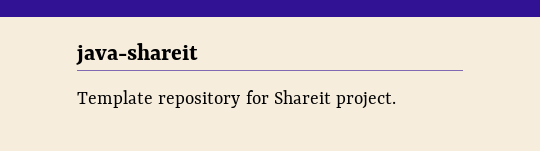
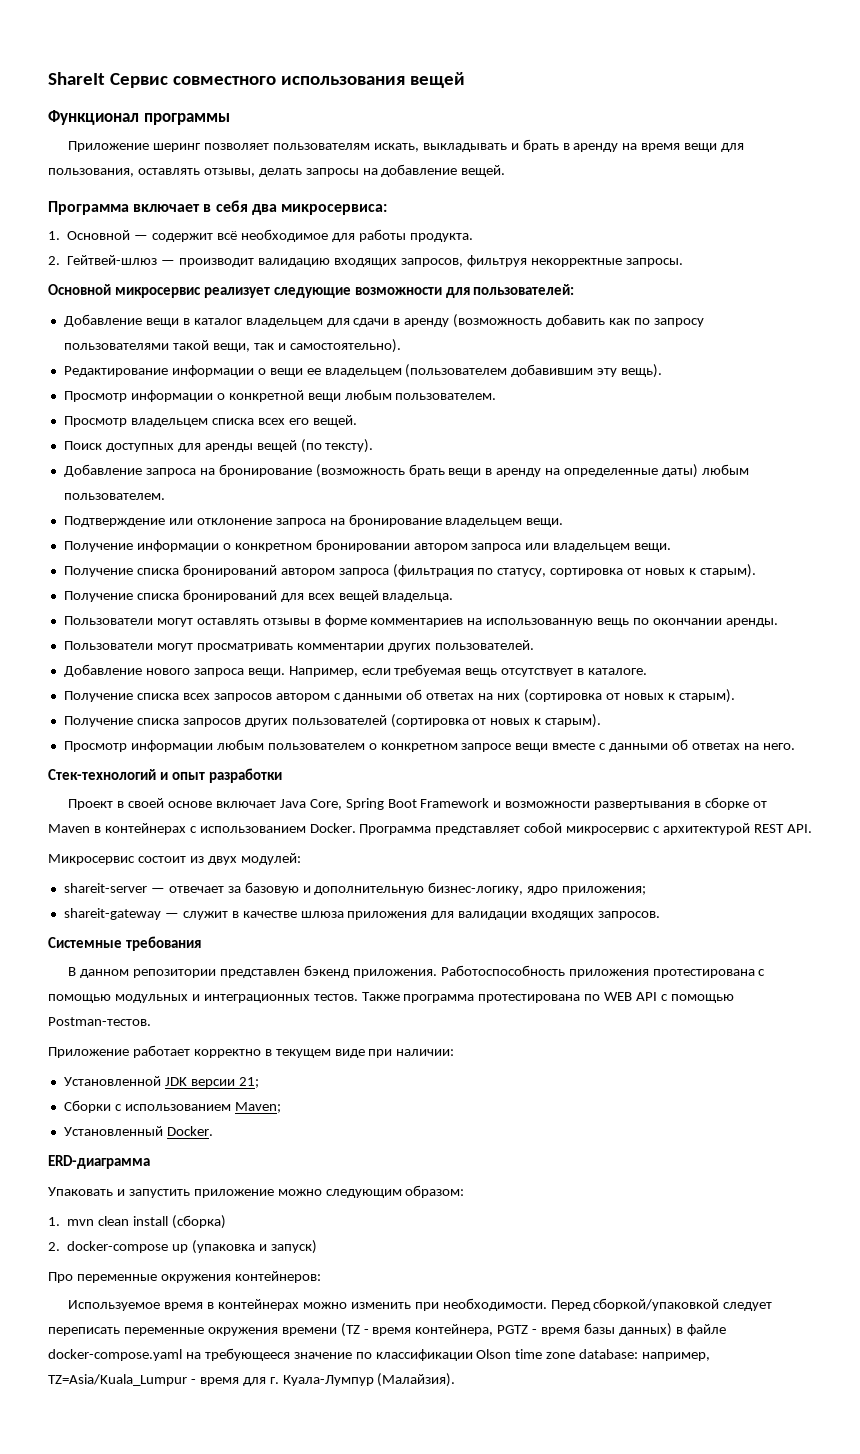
- java-shareit
- Template repository for Shareit project.
+ ShareIt Сервис совместного использования вещей
+ Функционал программы
+ Приложение шеринг позволяет пользователям искать, выкладывать и брать в аренду на время вещи для пользования, оставлять отзывы, делать запросы на добавление вещей.
+ Программа включает в себя два микросервиса:
+ 1. Основной — содержит всё необходимое для работы продукта.
+ 2. Гейтвей-шлюз — производит валидацию входящих запросов, фильтруя некорректные запросы.
+ Основной микросервис реализует следующие возможности для пользователей:
+ Добавление вещи в каталог владельцем для сдачи в аренду (возможность добавить как по запросу пользователями такой вещи, так и самостоятельно).
+ Редактирование информации о вещи ее владельцем (пользователем добавившим эту вещь).
+ Просмотр информации о конкретной вещи любым пользователем.
+ Просмотр владельцем списка всех его вещей.
+ Поиск доступных для аренды вещей (по тексту).
+ Добавление запроса на бронирование (возможность брать вещи в аренду на определенные даты) любым пользователем.
+ Подтверждение или отклонение запроса на бронирование владельцем вещи.
+ Получение информации о конкретном бронировании автором запроса или владельцем вещи.
+ Получение списка бронирований автором запроса (фильтрация по статусу, сортировка от новых к старым).
+ Получение списка бронирований для всех вещей владельца.
+ Пользователи могут оставлять отзывы в форме комментариев на использованную вещь по окончании аренды.
+ Пользователи могут просматривать комментарии других пользователей.
+ Добавление нового запроса вещи. Например, если требуемая вещь отсутствует в каталоге.
+ Получение списка всех запросов автором с данными об ответах на них (сортировка от новых к старым).
+ Получение списка запросов других пользователей (сортировка от новых к старым).
+ Просмотр информации любым пользователем о конкретном запросе вещи вместе с данными об ответах на него.
+ Стек-технологий и опыт разработки
+ Проект в своей основе включает Java Core, Spring Boot Framework и возможности развертывания в сборке от Maven в контейнерах с использованием Docker. Программа представляет собой микросервис с архитектурой REST API.
+ Микросервис состоит из двух модулей:
+ shareit-server — отвечает за базовую и дополнительную бизнес-логику, ядро приложения;
+ shareit-gateway — служит в качестве шлюза приложения для валидации входящих запросов.
+ Системные требования
+ В данном репозитории представлен бэкенд приложения. Работоспособность приложения протестирована с помощью модульных и интеграционных тестов. Также программа протестирована по WEB API с помощью Postman-тестов.
+ Приложение работает корректно в текущем виде при наличии:
+ Установленной JDK версии 21;
+ Сборки с использованием Maven;
+ Установленный Docker.
+ ERD-диаграмма
+ Упаковать и запустить приложение можно следующим образом:
+ 1. mvn clean install (сборка)
+ 2. docker-compose up (упаковка и запуск)
+ Про переменные окружения контейнеров:
+ Используемое время в контейнерах можно изменить при необходимости. Перед сборкой/упаковкой следует переписать переменные окружения времени (TZ - время контейнера, PGTZ - время базы данных) в файле docker-compose.yaml на требующееся значение по классификации Olson time zone database: например, TZ=Asia/Kuala_Lumpur - время для г. Куала-Лумпур (Малайзия).

